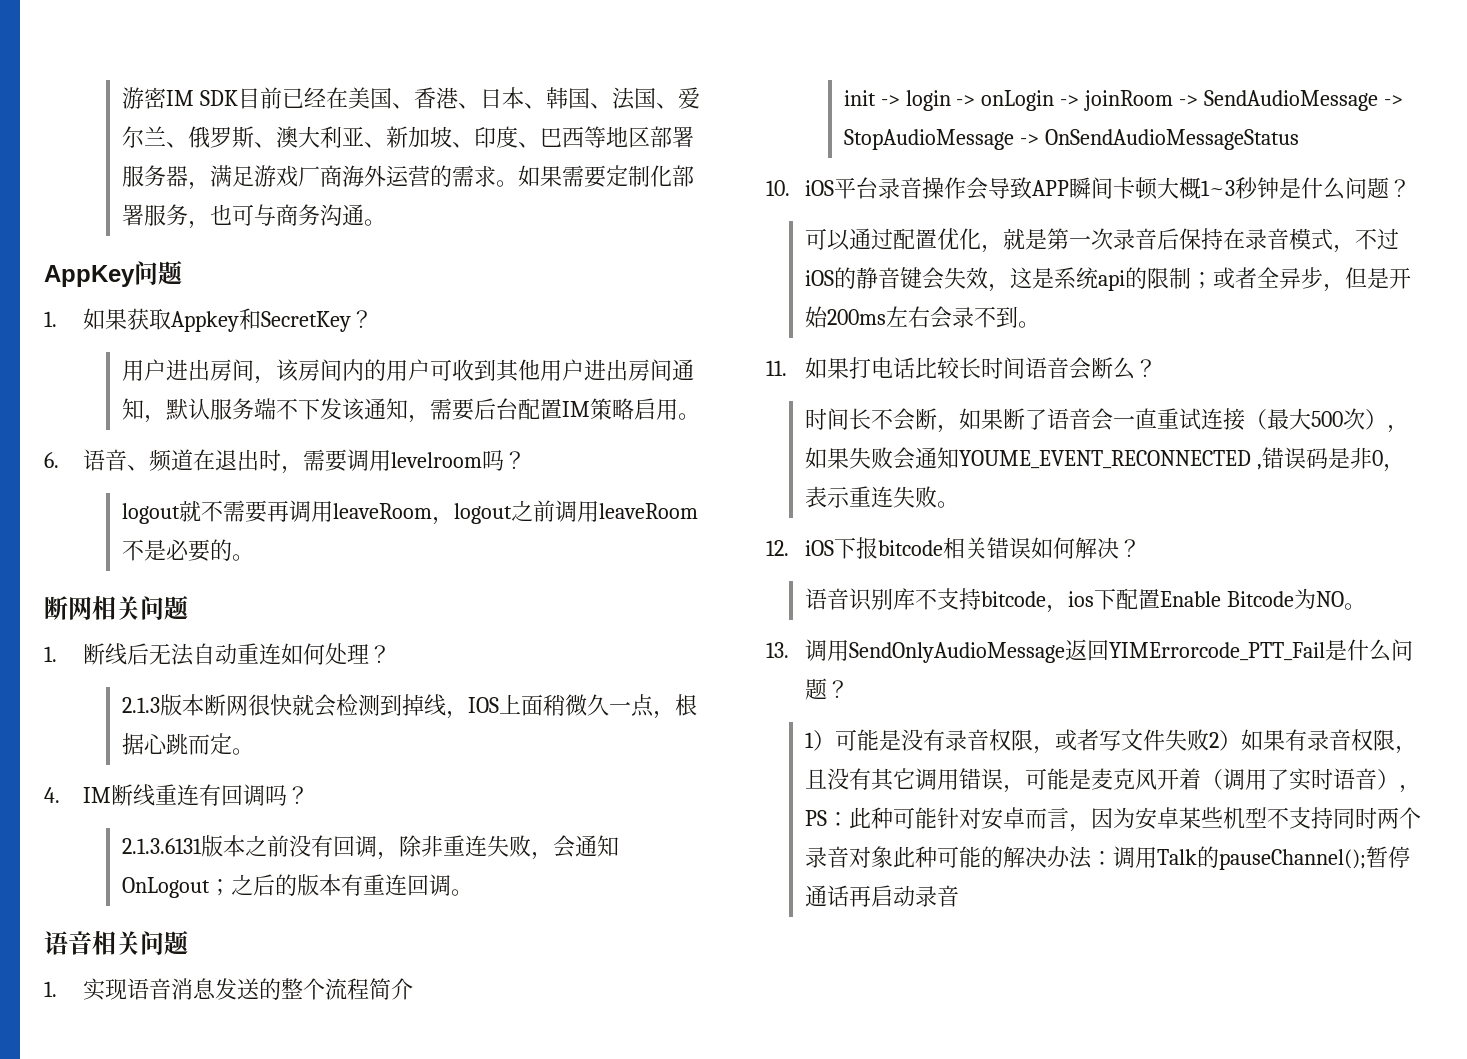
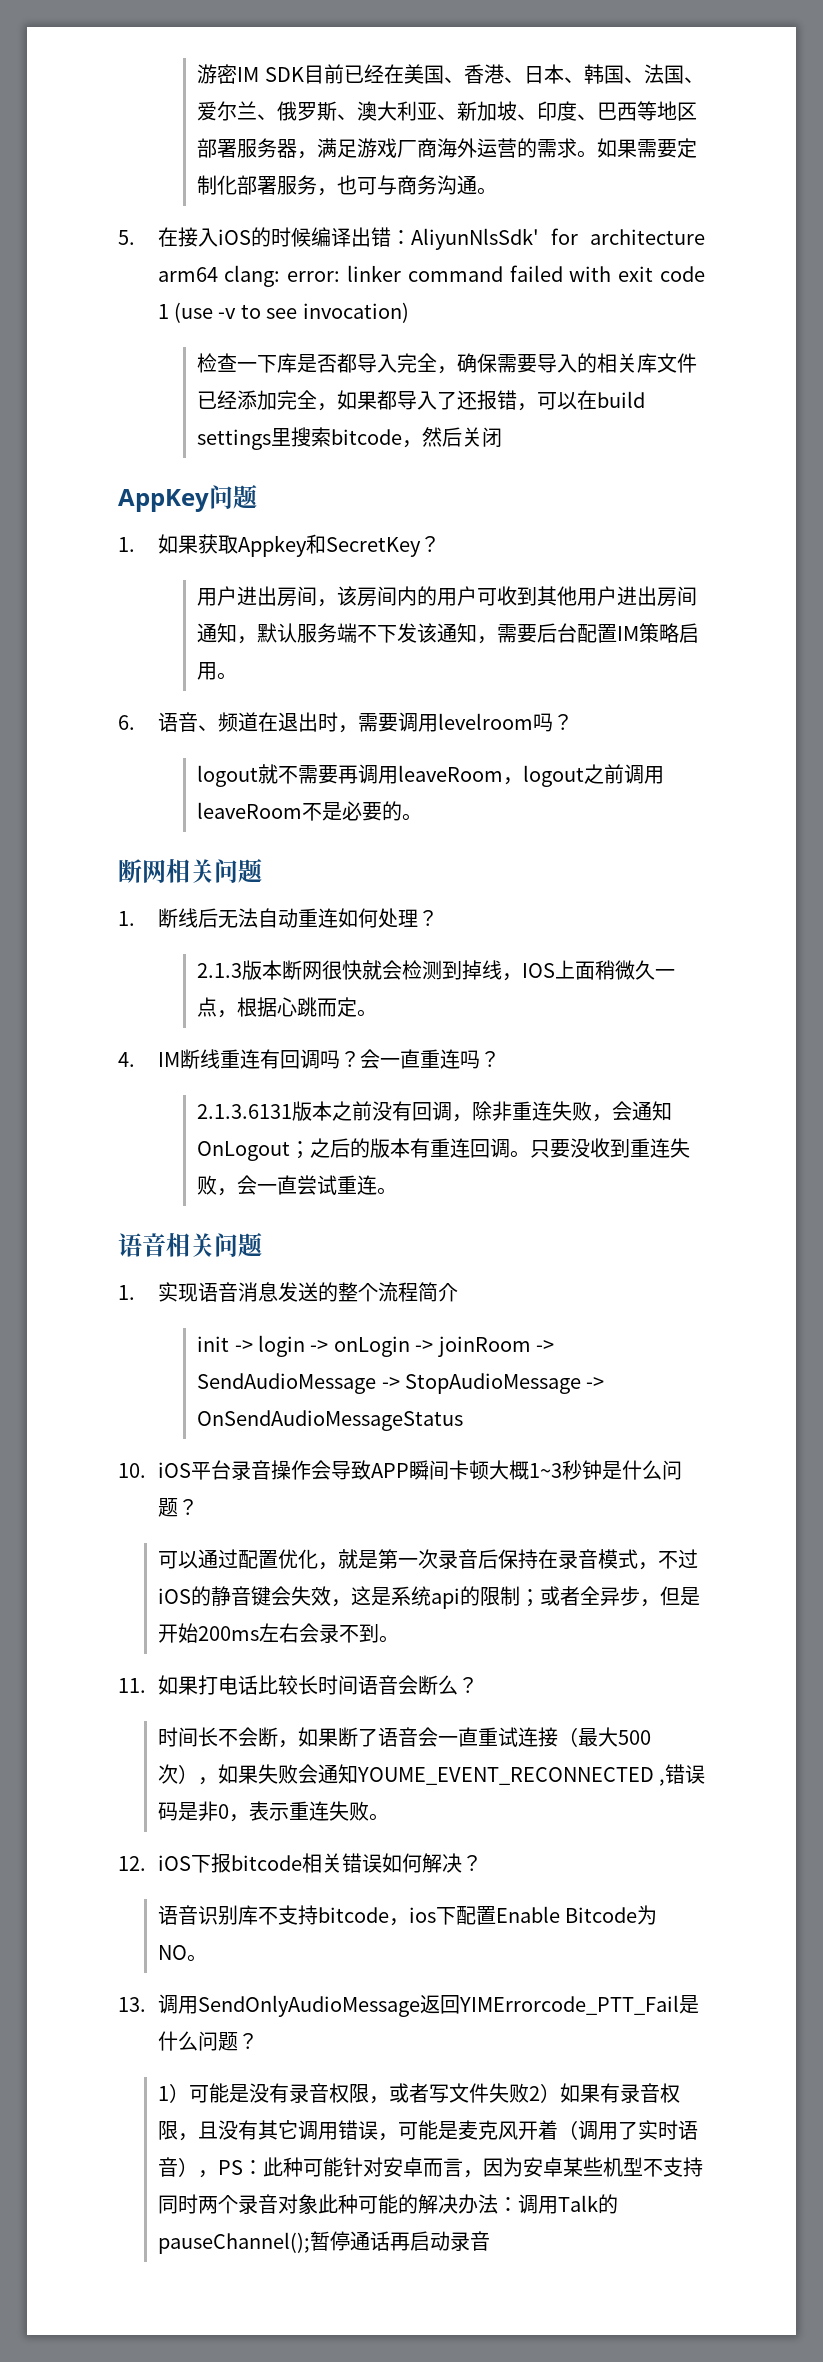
+ 5.在接入iOS的时候编译出错：AliyunNlsSdk' for architecture arm64 clang: error: linker command failed with exit code 1 (use -v to see invocation)
+ 检查一下库是否都导入完全，确保需要导入的相关库文件已经添加完全，如果都导入了还报错，可以在build settings里搜索bitcode，然后关闭
+ 会一直重连吗？
+ 只要没收到重连失败，会一直尝试重连。

